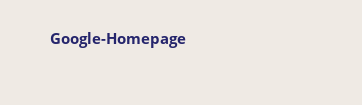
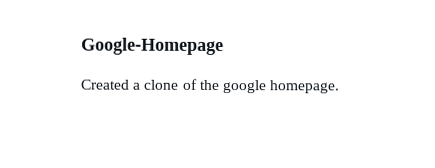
+ Created a clone of the google homepage.

